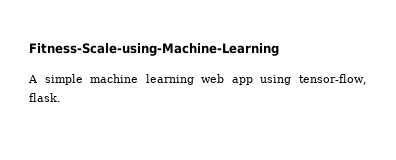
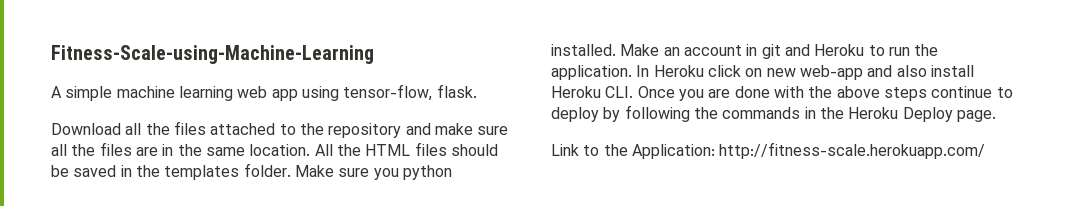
+ Download all the files attached to the repository and make sure all the files are in the same location. All the HTML files should be saved in the templates folder. Make sure you python installed. Make an account in git and Heroku to run the application. In Heroku click on new web-app and also install Heroku CLI. Once you are done with the above steps continue to deploy by following the commands in the Heroku Deploy page.
+ Link to the Application: http://fitness-scale.herokuapp.com/

